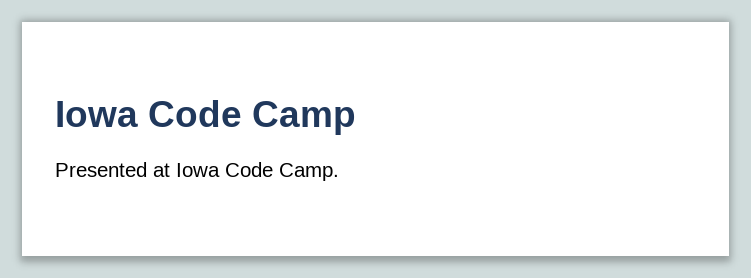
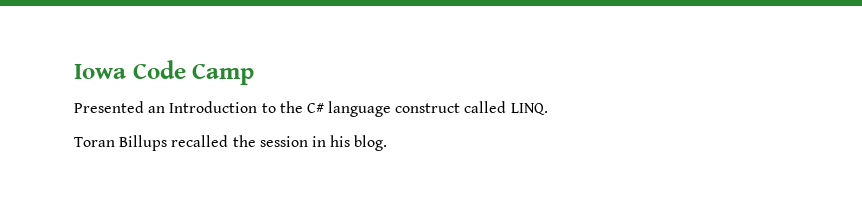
- Presented at Iowa Code Camp.
+ Presented an Introduction to the C# language construct called LINQ.
+ Toran Billups recalled the session in his blog.

